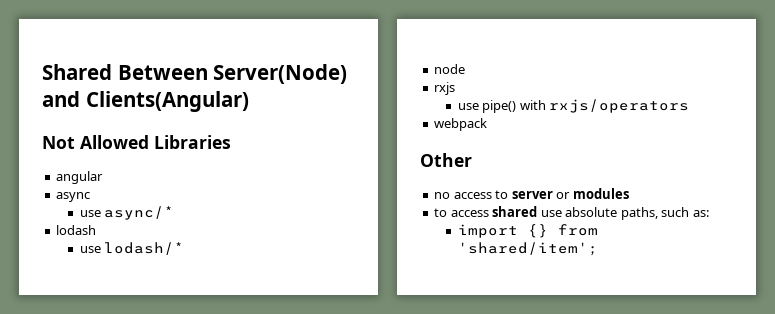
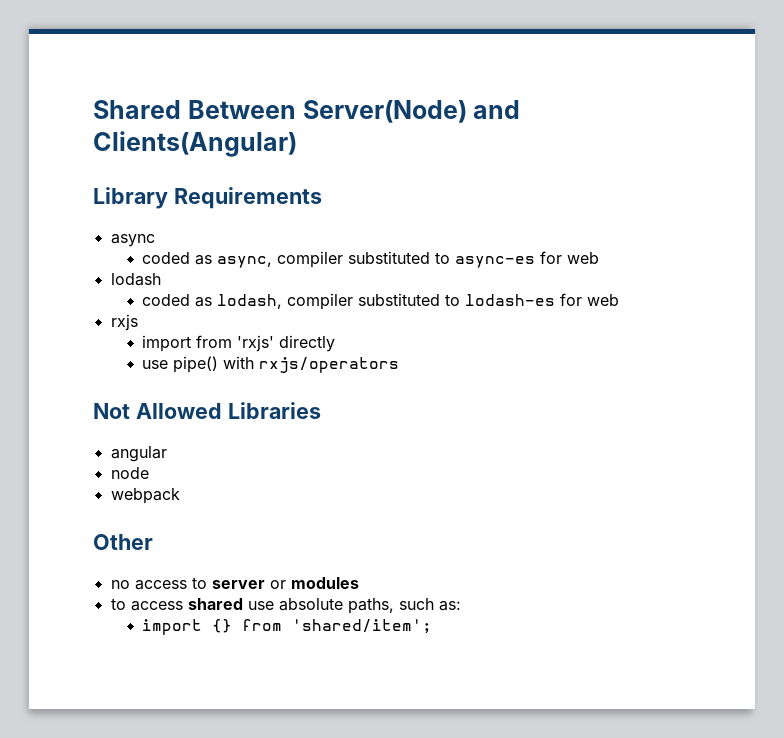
+ Library Requirements
+ async
+ coded as async, compiler substituted to async-es for web
+ lodash
+ coded as lodash, compiler substituted to lodash-es for web
+ rxjs
+ import from 'rxjs' directly
+ use pipe() with rxjs/operators
  Not Allowed Libraries
  angular
- async
- use async/*
- lodash
- use lodash/*
  node
- rxjs
- use pipe() with rxjs/operators

